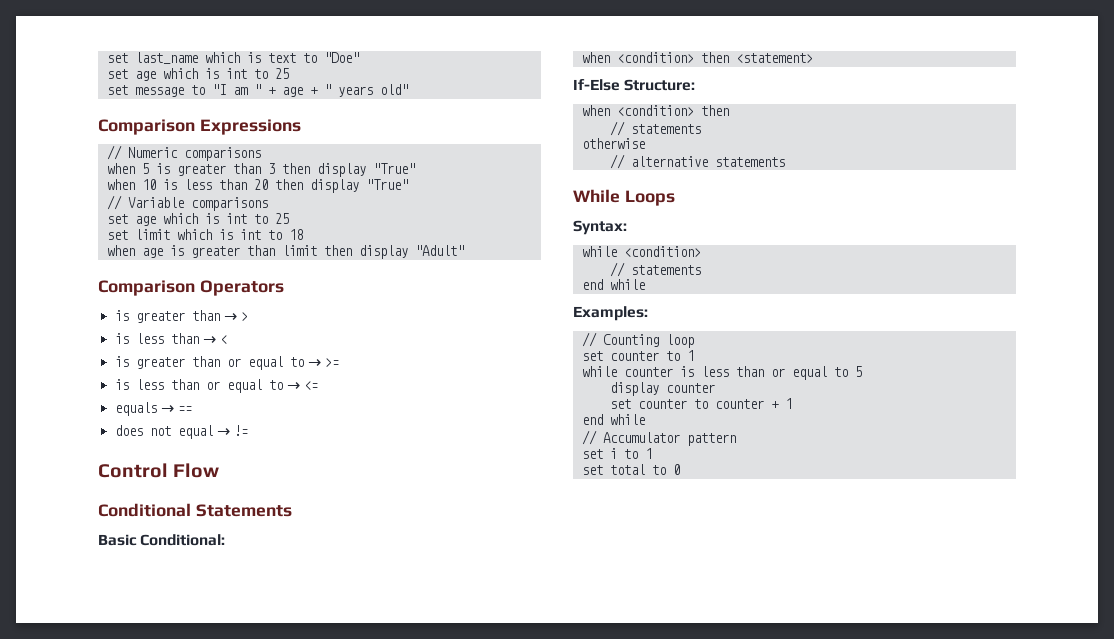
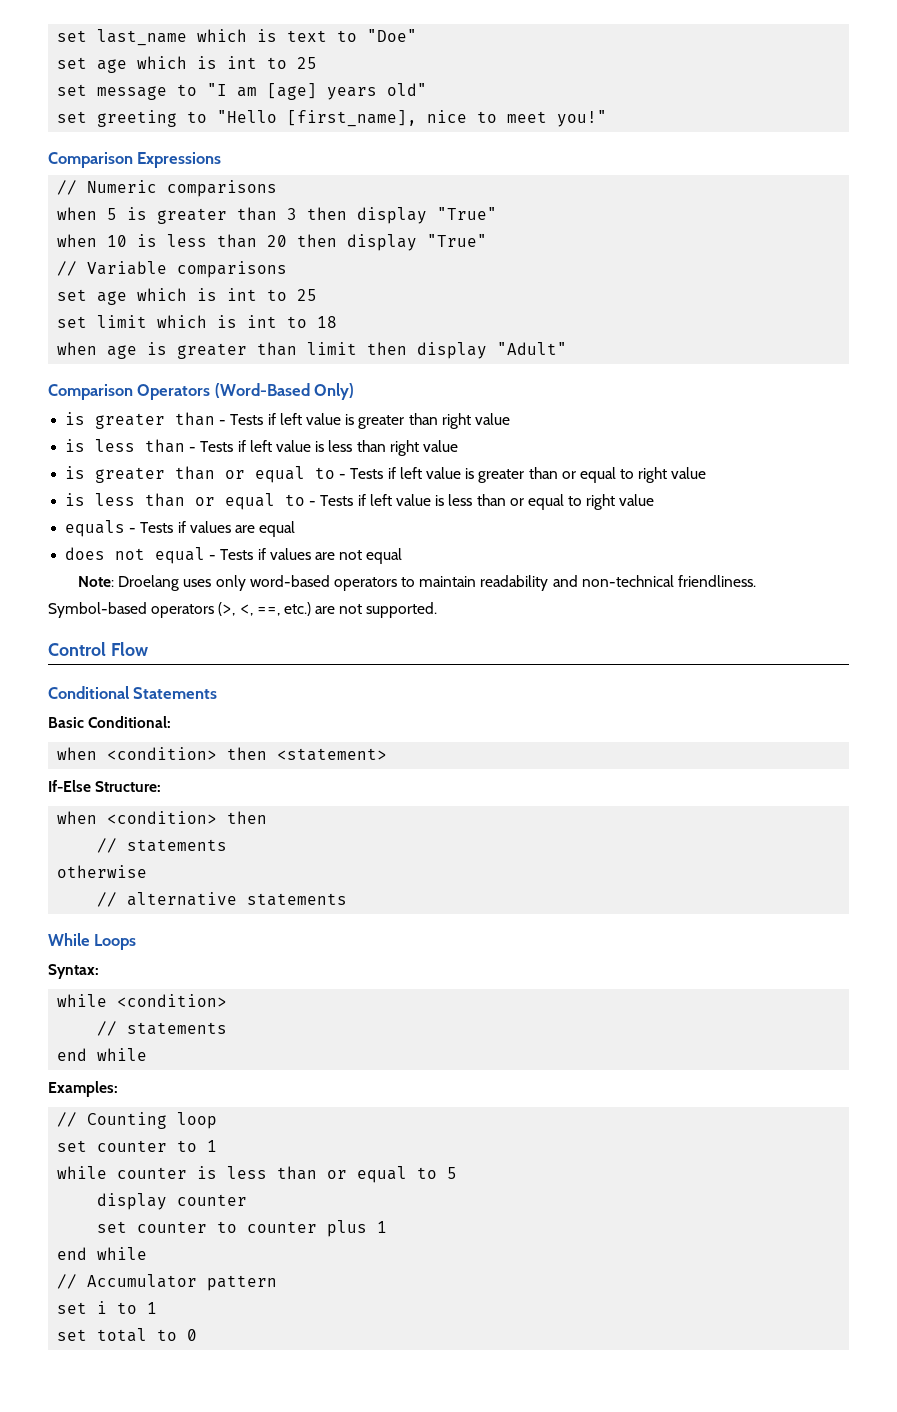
- set message to "I am " + age + " years old"
+ set message to "I am [age] years old"
+ set greeting to "Hello [first_name], nice to meet you!"
- Comparison Operators
- is greater than → >
- is less than → <
- is greater than or equal to → >=
- is less than or equal to → <=
- equals → ==
- does not equal → !=
+ Comparison Operators (Word-Based Only)
+ is greater than - Tests if left value is greater than right value
+ is less than - Tests if left value is less than right value
+ is greater than or equal to - Tests if left value is greater than or equal to right value
+ is less than or equal to - Tests if left value is less than or equal to right value
+ equals - Tests if values are equal
+ does not equal - Tests if values are not equal
+ Note: Droelang uses only word-based operators to maintain readability and non-technical friendliness. Symbol-based operators (>, <, ==, etc.) are not supported.
- set counter to counter + 1
+ set counter to counter plus 1

